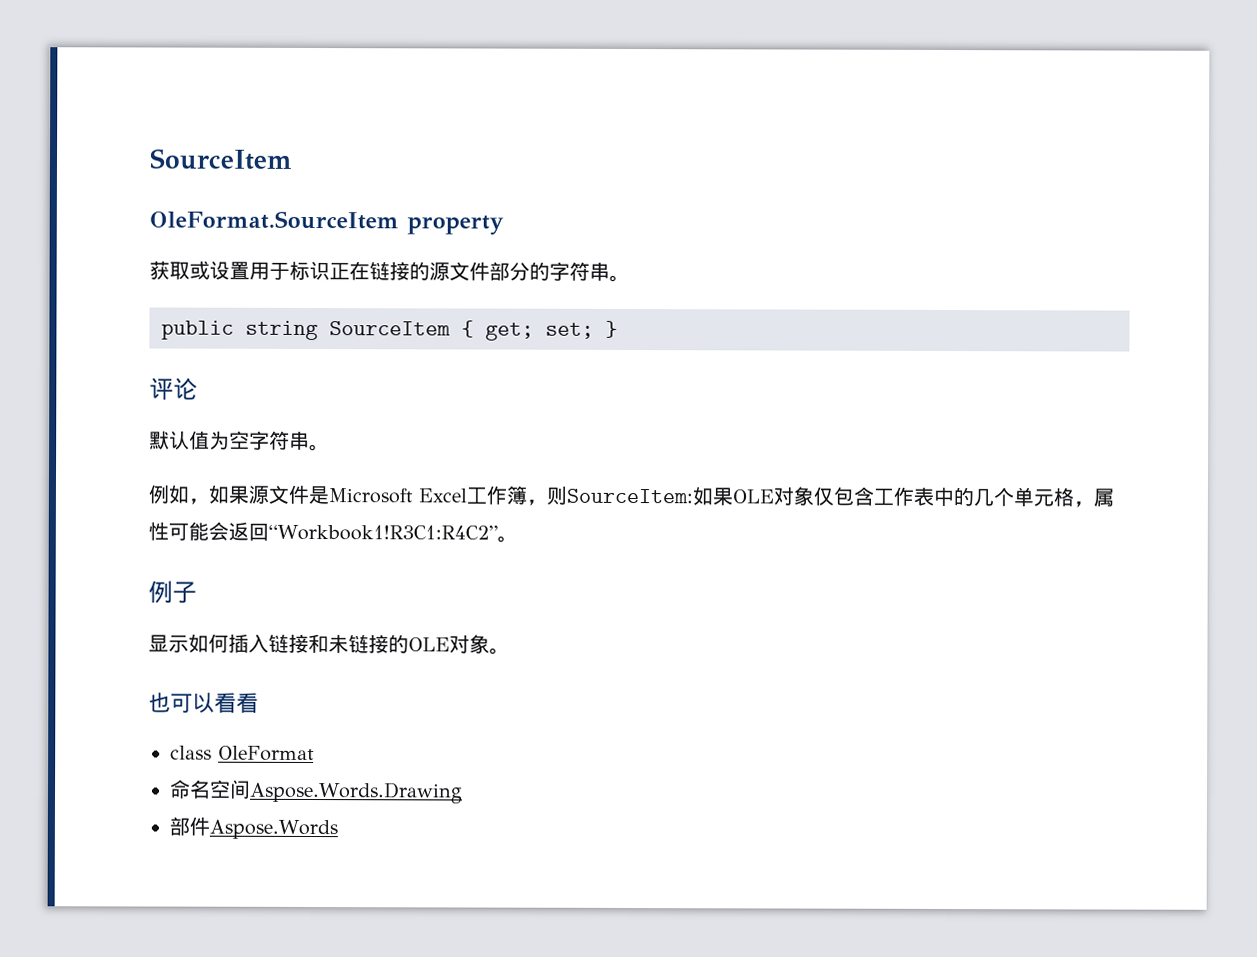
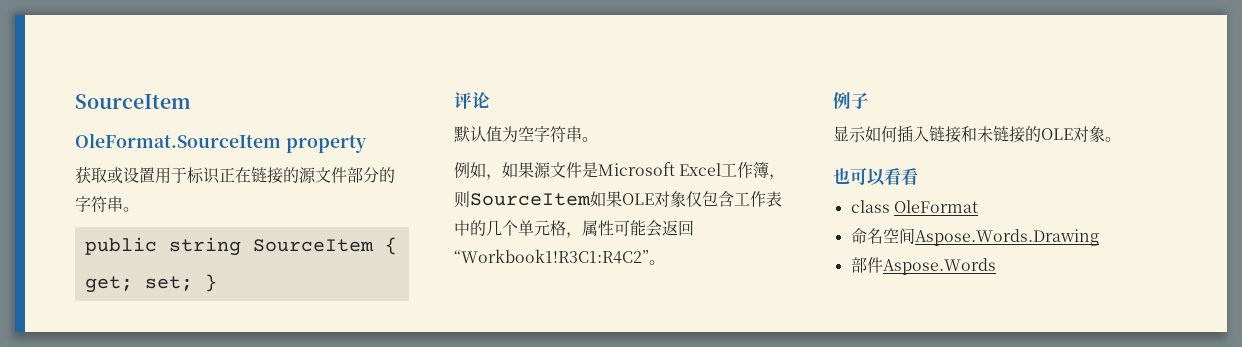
- 例如，如果源文件是Microsoft Excel工作簿，则SourceItem:如果OLE对象仅包含工作表中的几个单元格，属性可能会返回“Workbook1!R3C1:R4C2”。
+ 例如，如果源文件是Microsoft Excel工作簿，则SourceItem如果OLE对象仅包含工作表中的几个单元格，属性可能会返回“Workbook1!R3C1:R4C2”。

